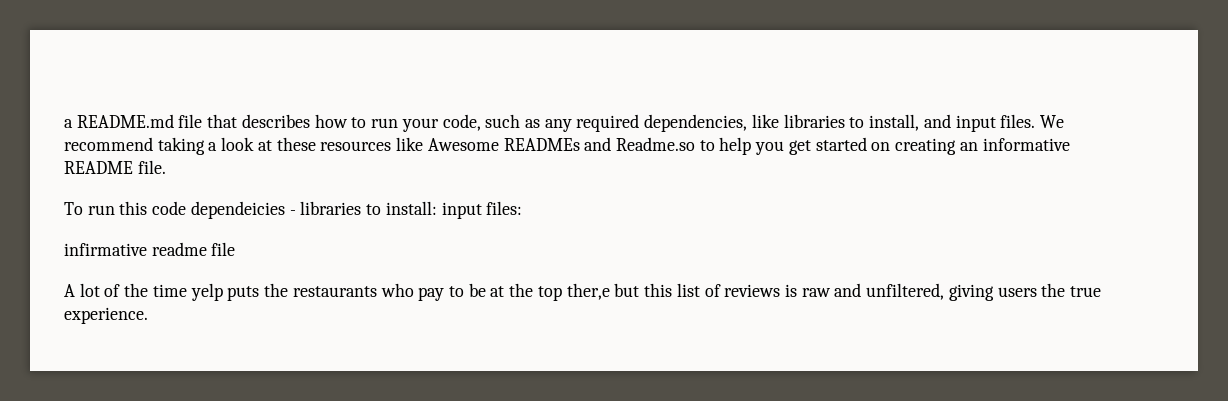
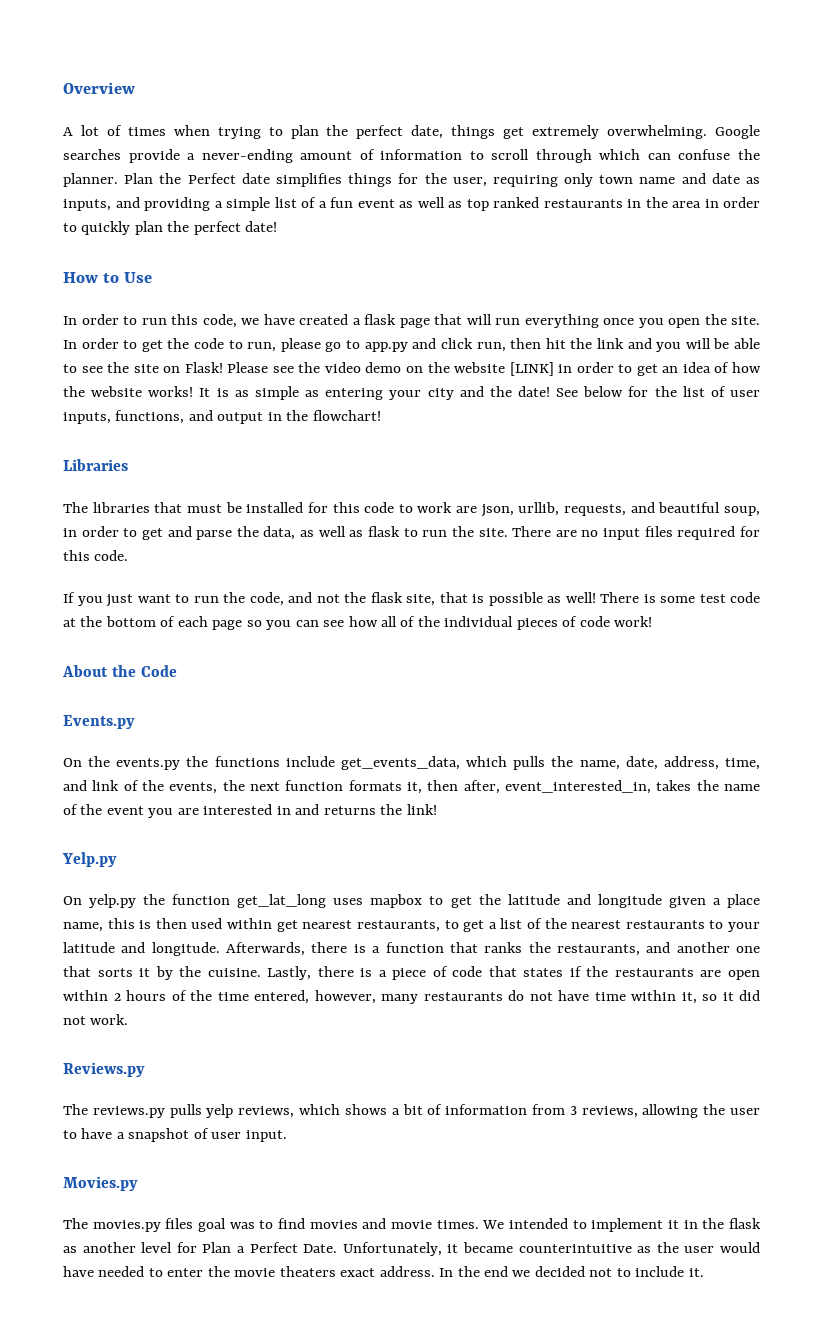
- a README.md file that describes how to run your code, such as any required dependencies, like libraries to install, and input files. We recommend taking a look at these resources like Awesome READMEs and Readme.so to help you get started on creating an informative README file.
- To run this code dependeicies - libraries to install: input files:
- infirmative readme file
- A lot of the time yelp puts the restaurants who pay to be at the top ther,e but this list of reviews is raw and unfiltered, giving users the true experience.
+ Overview
+ A lot of times when trying to plan the perfect date, things get extremely overwhelming. Google searches provide a never-ending amount of information to scroll through which can confuse the planner. Plan the Perfect date simplifies things for the user, requiring only town name and date as inputs, and providing a simple list of a fun event as well as top ranked restaurants in the area in order to quickly plan the perfect date!
+ How to Use
+ In order to run this code, we have created a flask page that will run everything once you open the site. In order to get the code to run, please go to app.py and click run, then hit the link and you will be able to see the site on Flask! Please see the video demo on the website [LINK] in order to get an idea of how the website works! It is as simple as entering your city and the date! See below for the list of user inputs, functions, and output in the flowchart!
+ Libraries
+ The libraries that must be installed for this code to work are json, urllib, requests, and beautiful soup, in order to get and parse the data, as well as flask to run the site. There are no input files required for this code.
+ If you just want to run the code, and not the flask site, that is possible as well! There is some test code at the bottom of each page so you can see how all of the individual pieces of code work!
+ About the Code
+ Events.py
+ On the events.py the functions include get_events_data, which pulls the name, date, address, time, and link of the events, the next function formats it, then after, event_interested_in, takes the name of the event you are interested in and returns the link!
+ Yelp.py
+ On yelp.py the function get_lat_long uses mapbox to get the latitude and longitude given a place name, this is then used within get nearest restaurants, to get a list of the nearest restaurants to your latitude and longitude. Afterwards, there is a function that ranks the restaurants, and another one that sorts it by the cuisine. Lastly, there is a piece of code that states if the restaurants are open within 2 hours of the time entered, however, many restaurants do not have time within it, so it did not work.
+ Reviews.py
+ The reviews.py pulls yelp reviews, which shows a bit of information from 3 reviews, allowing the user to have a snapshot of user input.
+ Movies.py
+ The movies.py files goal was to find movies and movie times. We intended to implement it in the flask as another level for Plan a Perfect Date. Unfortunately, it became counterintuitive as the user would have needed to enter the movie theaters exact address. In the end we decided not to include it.

